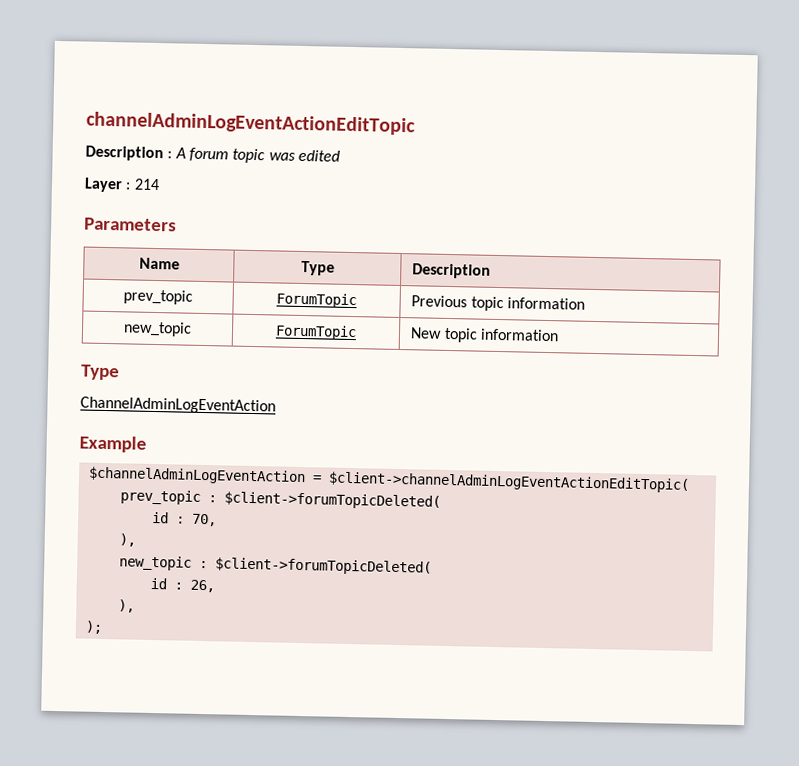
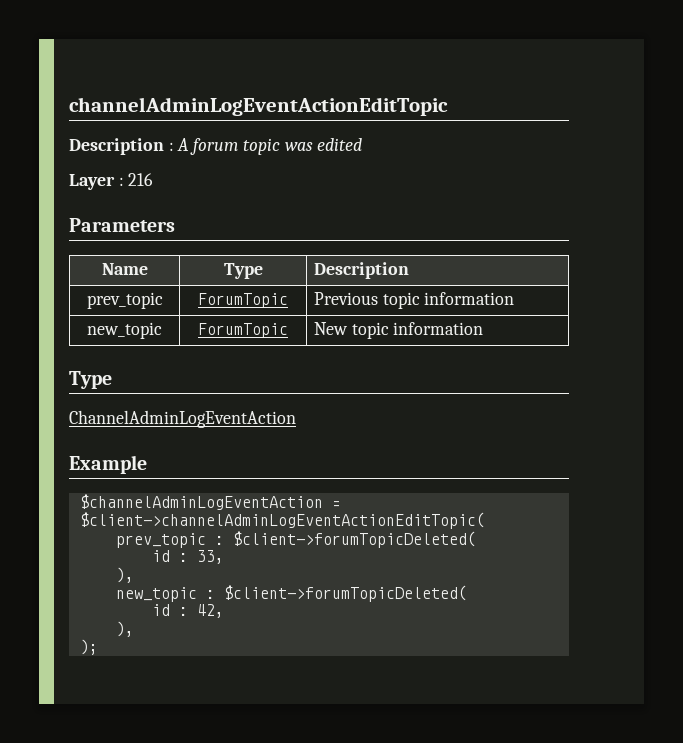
- Layer : 214
+ Layer : 216
- id : 70,
+ id : 33,
- id : 26,
+ id : 42,

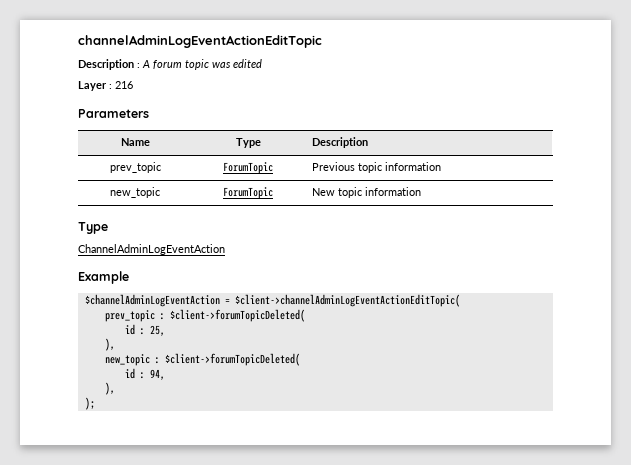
- id : 33,
+ id : 25,
- id : 42,
+ id : 94,

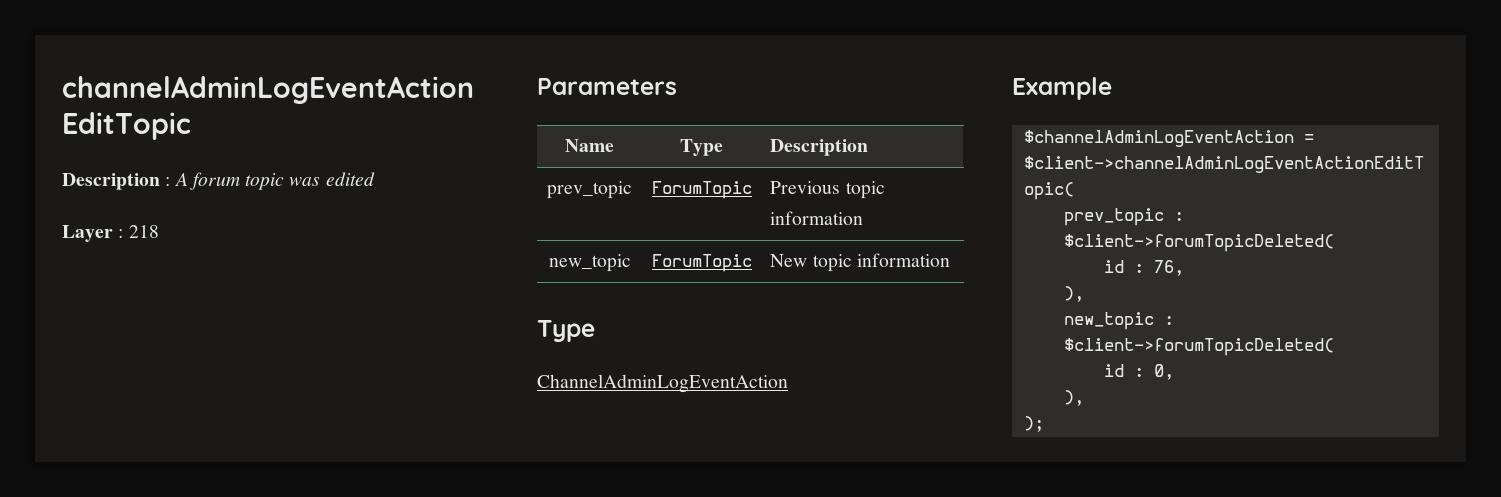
- Layer : 216
+ Layer : 218
- id : 25,
+ id : 76,
- id : 94,
+ id : 0,

